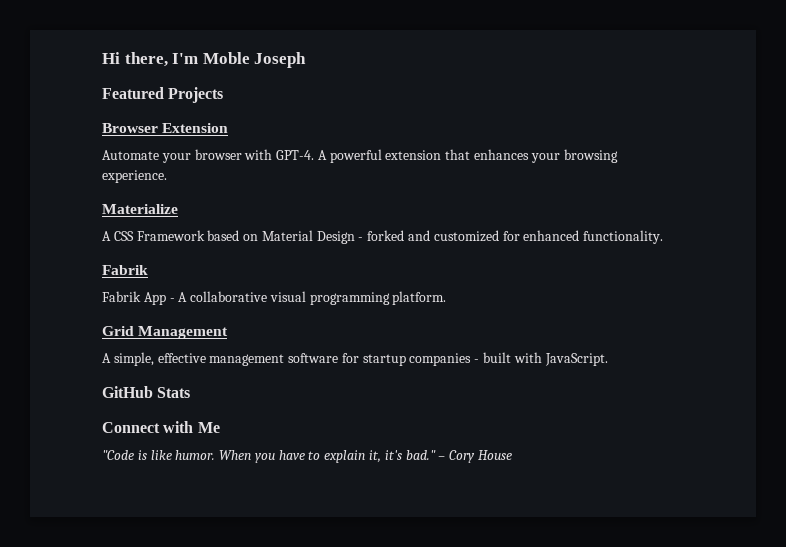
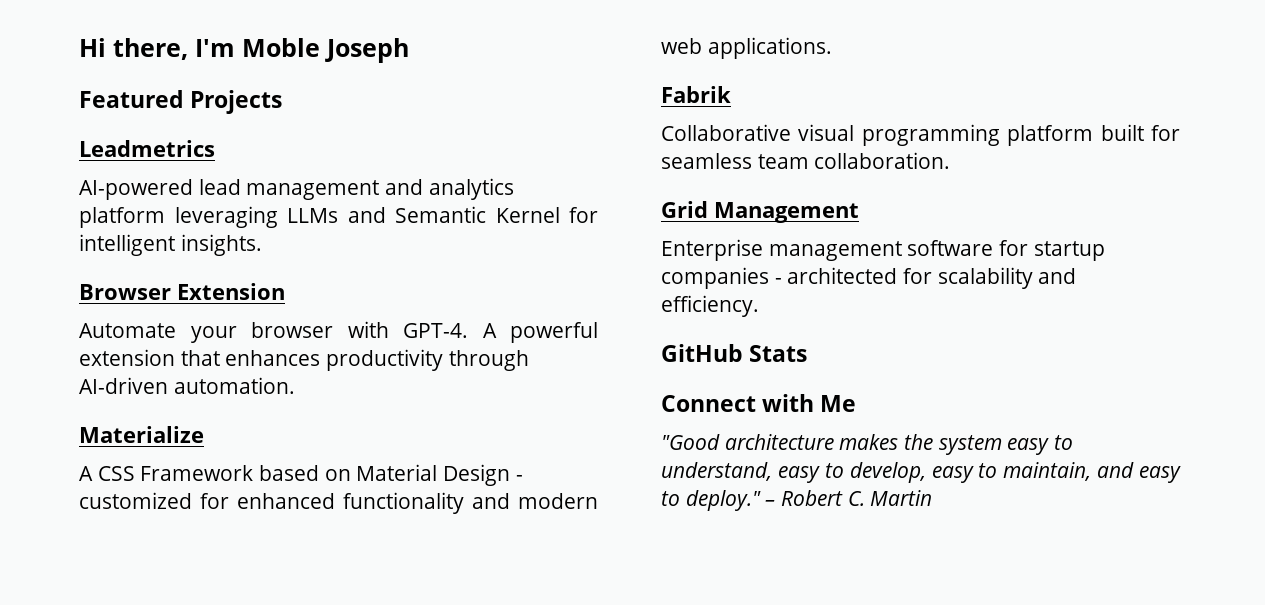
+ Leadmetrics
+ AI-powered lead management and analytics platform leveraging LLMs and Semantic Kernel for intelligent insights.
- A powerful extension that enhances your browsing experience.
+ A powerful extension that enhances productivity through AI-driven automation.
- A CSS Framework based on Material Design - forked and customized for enhanced functionality.
+ A CSS Framework based on Material Design - customized for enhanced functionality and modern web applications.
  Fabrik
- Fabrik App - A collaborative visual programming platform.
+ Collaborative visual programming platform built for seamless team collaboration.
- A simple, effective management software for startup companies - built with JavaScript.
+ Enterprise management software for startup companies - architected for scalability and efficiency.
- "Code is like humor. When you have to explain it, it's bad." – Cory House
+ "Good architecture makes the system easy to understand, easy to develop, easy to maintain, and easy to deploy." – Robert C. Martin

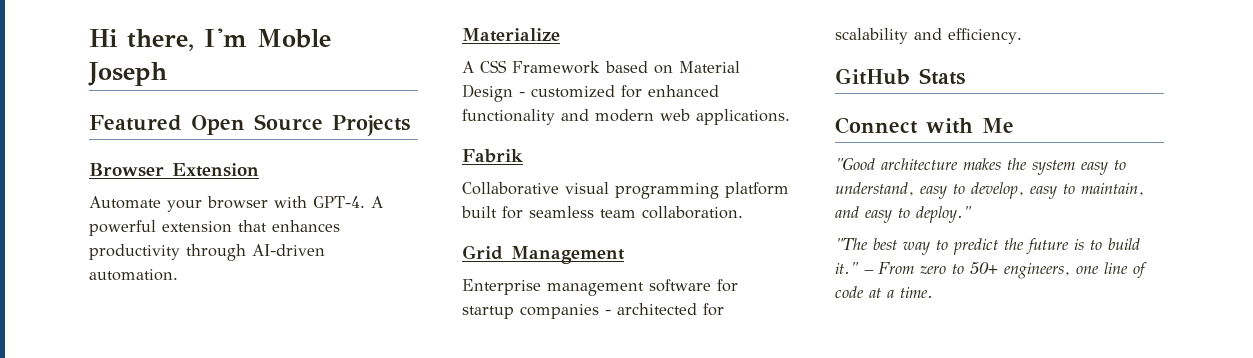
- Featured Projects
+ Featured Open Source Projects
- Leadmetrics
- AI-powered lead management and analytics platform leveraging LLMs and Semantic Kernel for intelligent insights.
- "Good architecture makes the system easy to understand, easy to develop, easy to maintain, and easy to deploy." – Robert C. Martin
+ "Good architecture makes the system easy to understand, easy to develop, easy to maintain, and easy to deploy."
+ "The best way to predict the future is to build it." – From zero to 50+ engineers, one line of code at a time.

